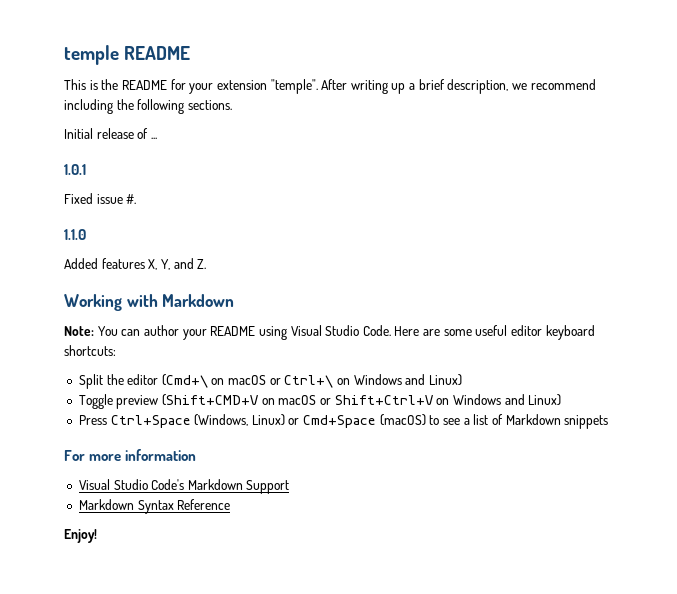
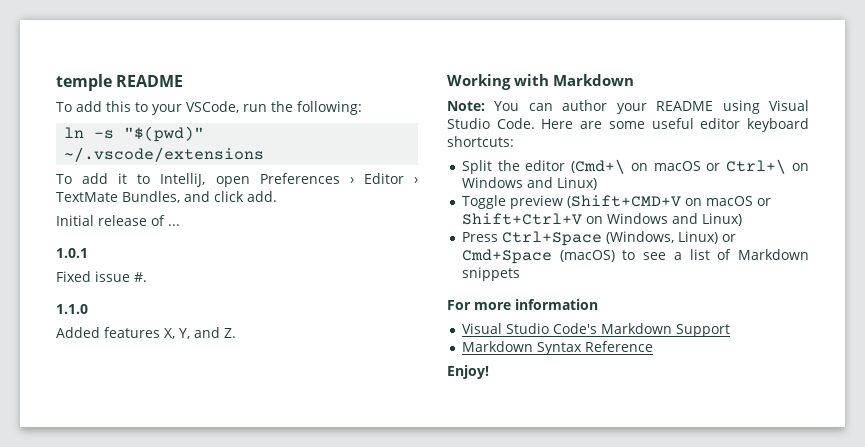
- This is the README for your extension "temple". After writing up a brief description, we recommend including the following sections.
+ To add this to your VSCode, run the following:
+ ln -s "$(pwd)" ~/.vscode/extensions
+ To add it to IntelliJ, open Preferences › Editor › TextMate Bundles, and click add.

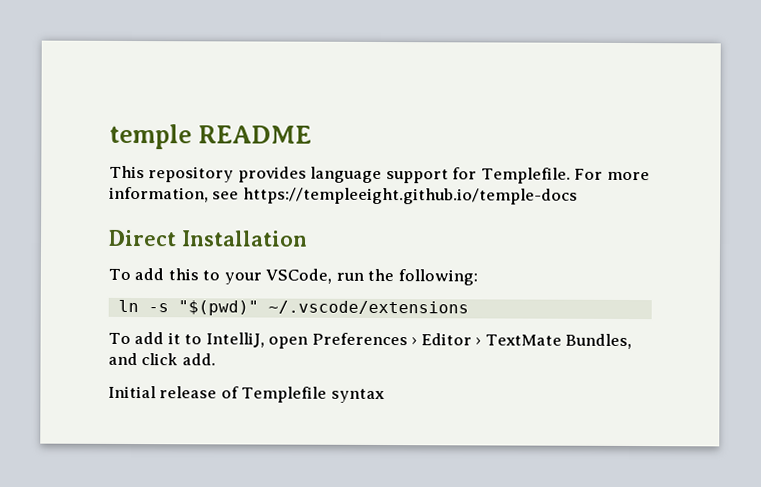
+ This repository provides language support for Templefile. For more information, see https://templeeight.github.io/temple-docs
+ Direct Installation
- Initial release of ...
- 1.0.1
- Fixed issue #.
- 1.1.0
- Added features X, Y, and Z.
- Working with Markdown
- Note: You can author your README using Visual Studio Code. Here are some useful editor keyboard shortcuts:
- Split the editor (Cmd+\ on macOS or Ctrl+\ on Windows and Linux)
- Toggle preview (Shift+CMD+V on macOS or Shift+Ctrl+V on Windows and Linux)
- Press Ctrl+Space (Windows, Linux) or Cmd+Space (macOS) to see a list of Markdown snippets
- For more information
- Visual Studio Code's Markdown Support
- Markdown Syntax Reference
- Enjoy!
+ Initial release of Templefile syntax

